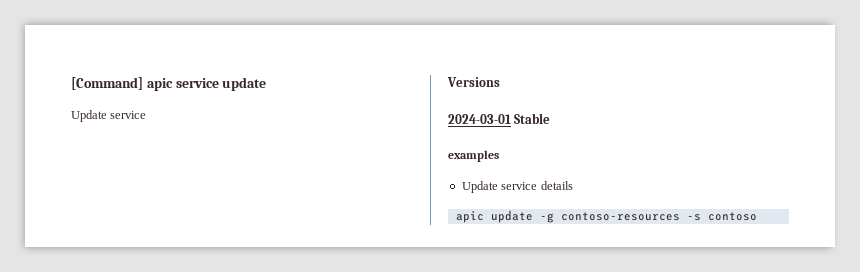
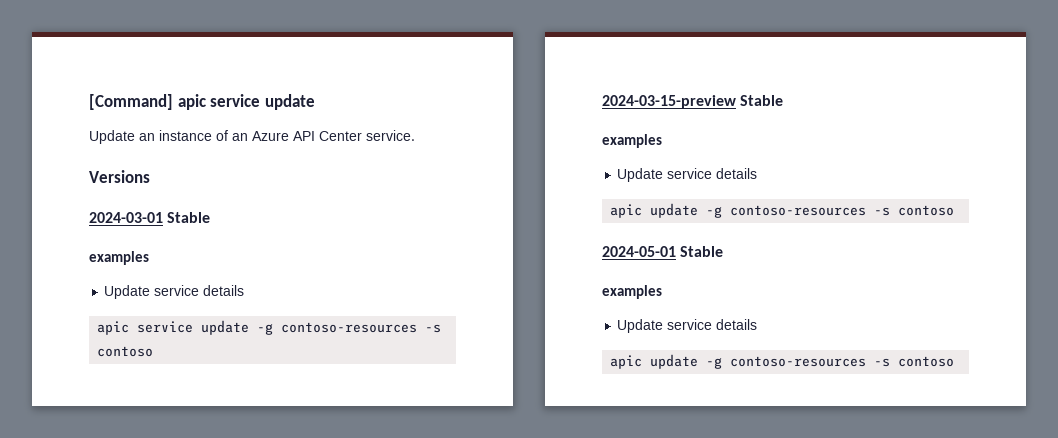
  [Command] apic service update
- Update service
+ Update an instance of an Azure API Center service.
+ apic service update -g contoso-resources -s contoso
+ 2024-03-15-preview Stable
+ examples
+ Update service details
+ apic update -g contoso-resources -s contoso
+ 2024-05-01 Stable
+ examples
+ Update service details

